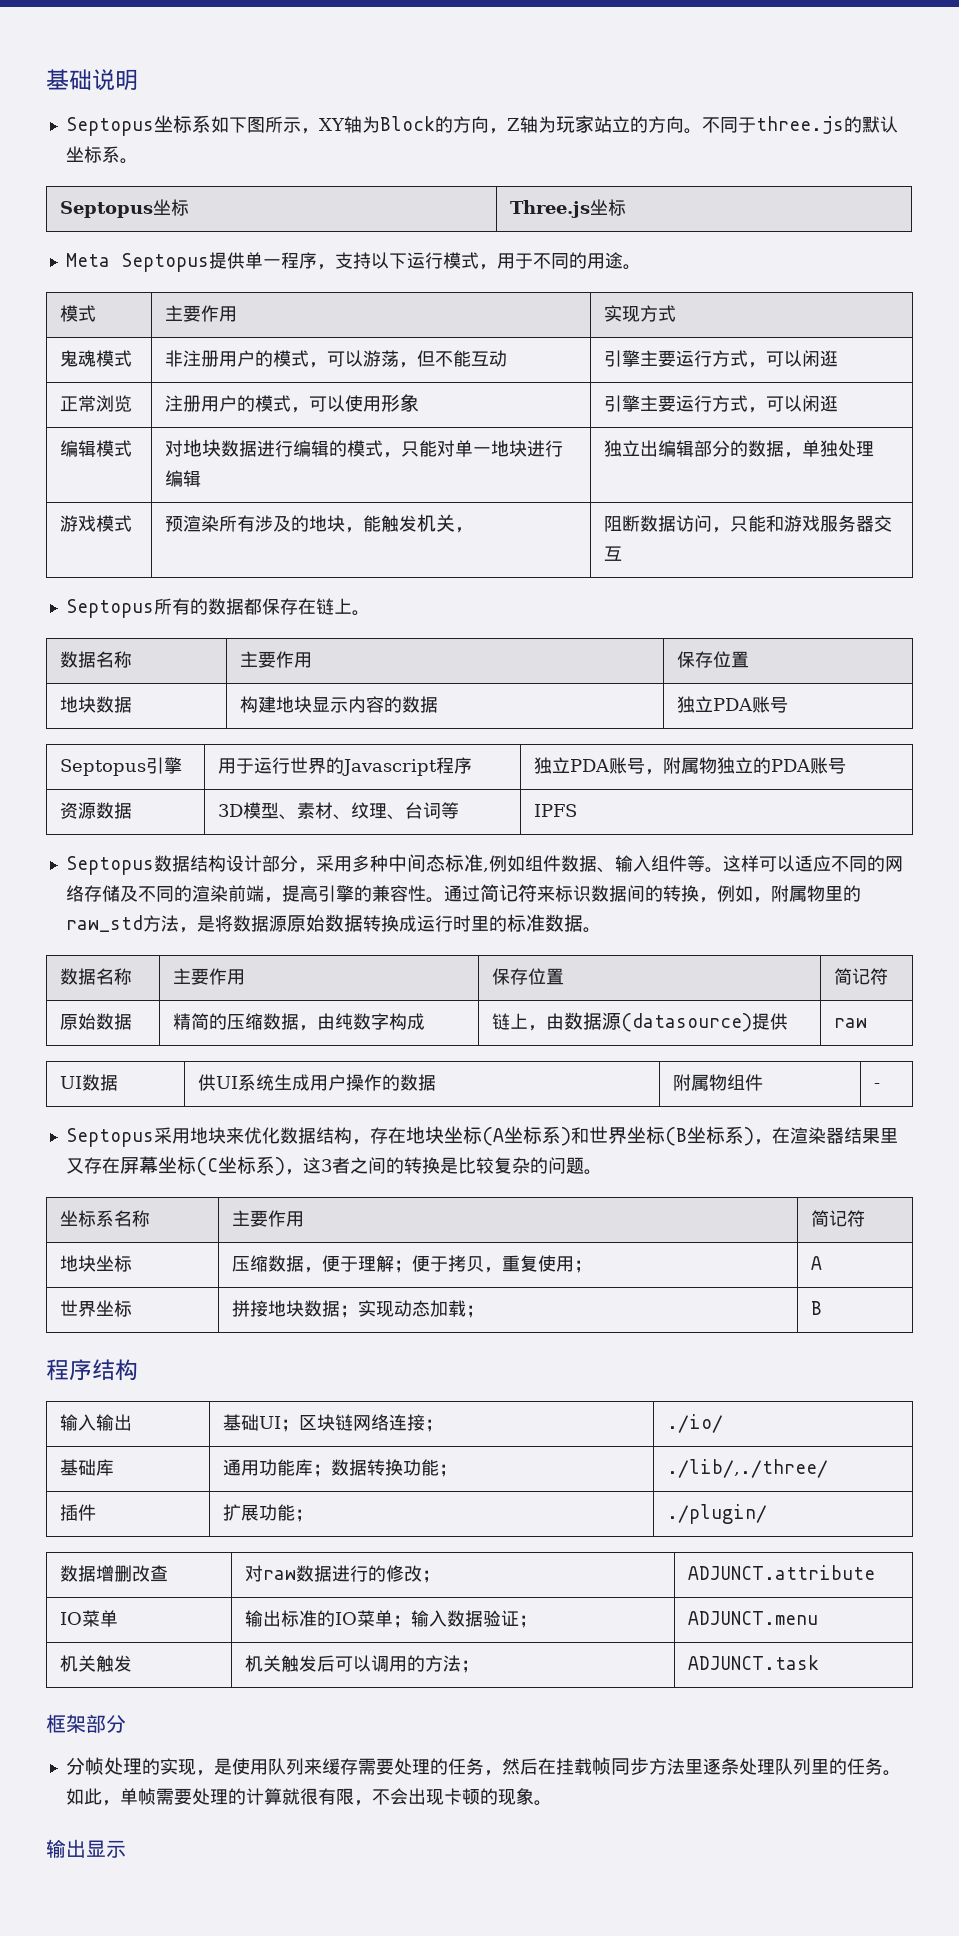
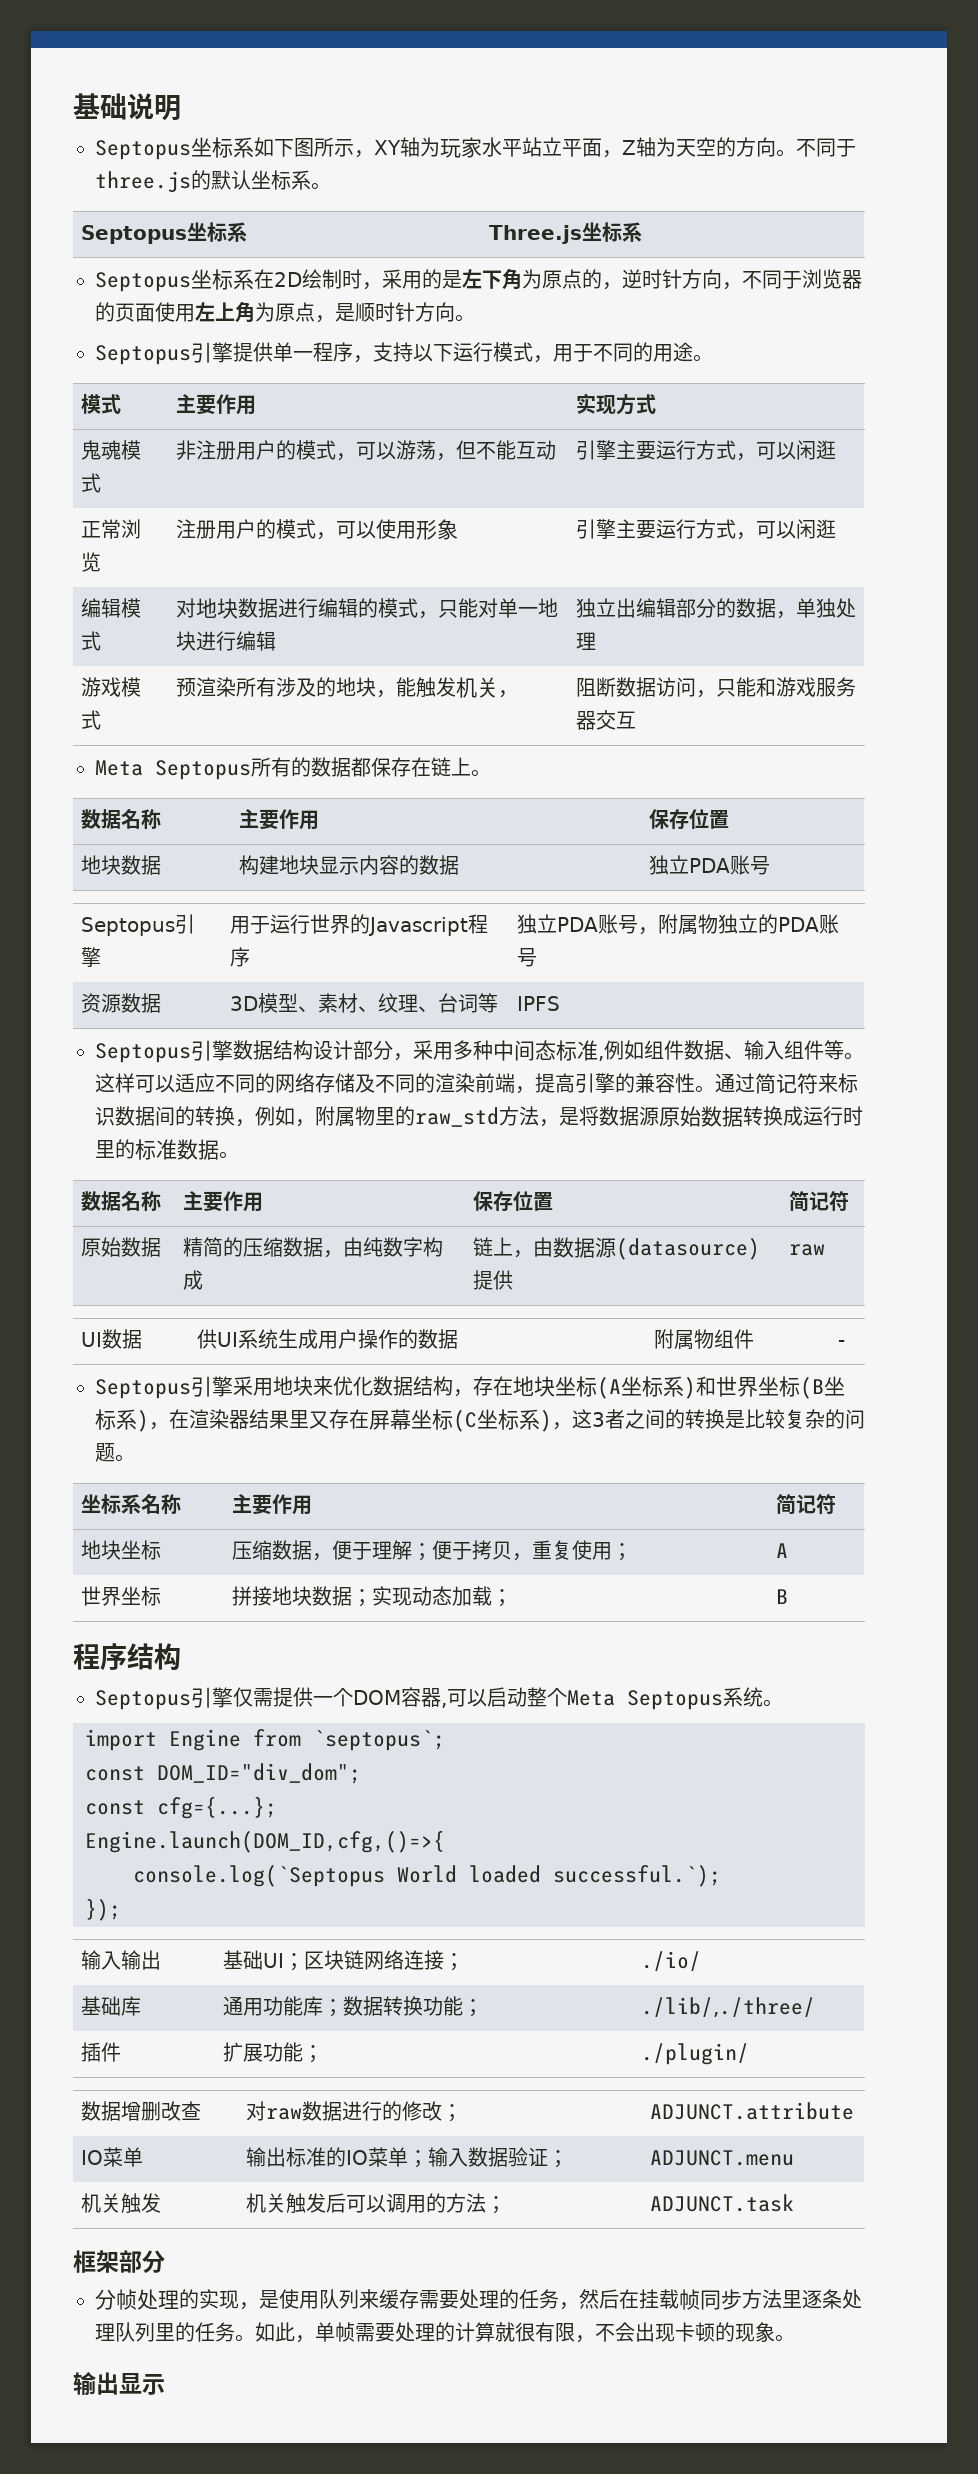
- Septopus坐标系如下图所示，XY轴为Block的方向，Z轴为玩家站立的方向。
+ Septopus坐标系如下图所示，XY轴为玩家水平站立平面，Z轴为天空的方向。
- Septopus坐标 | Three.js坐标
- Meta Septopus提供单一程序，支持以下运行模式，用于不同的用途。
+ Septopus坐标系 | Three.js坐标系
+ Septopus坐标系在2D绘制时，采用的是左下角为原点的，逆时针方向，不同于浏览器的页面使用左上角为原点，是顺时针方向。
+ Septopus引擎提供单一程序，支持以下运行模式，用于不同的用途。
- Septopus所有的数据都保存在链上。
+ Meta Septopus所有的数据都保存在链上。
- Septopus数据结构设计部分，采用多种中间态标准,例如组件数据、输入组件等。
+ Septopus引擎数据结构设计部分，采用多种中间态标准,例如组件数据、输入组件等。
- Septopus采用地块来优化数据结构，存在地块坐标(A坐标系)和世界坐标(B坐标系)，在渲染器结果里又存在屏幕坐标(C坐标系)，这3者之间的转换是比较复杂的问题。
+ Septopus引擎采用地块来优化数据结构，存在地块坐标(A坐标系)和世界坐标(B坐标系)，在渲染器结果里又存在屏幕坐标(C坐标系)，这3者之间的转换是比较复杂的问题。
+ Septopus引擎仅需提供一个DOM容器,可以启动整个Meta Septopus系统。
+ import Engine from `septopus`;
+ const DOM_ID="div_dom";
+ const cfg={...};
+ Engine.launch(DOM_ID,cfg,()=>{
+ console.log(`Septopus World loaded successful.`);
+ });

